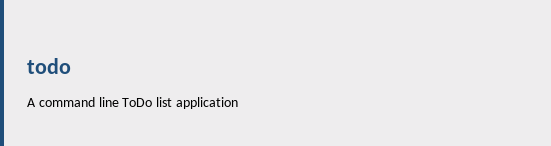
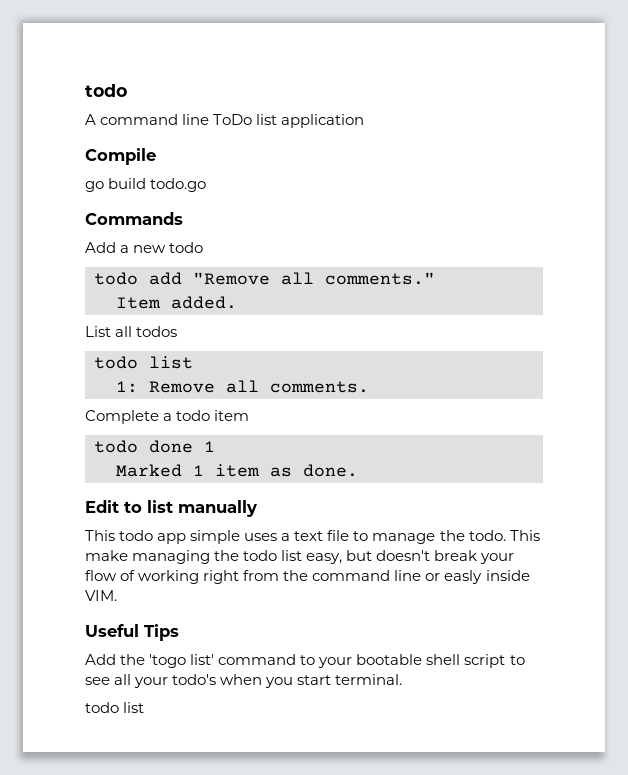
+ Compile
+ go build todo.go
+ Commands
+ Add a new todo
+ todo add "Remove all comments."
+ Item added.
+ List all todos
+ todo list
+ 1: Remove all comments.
+ Complete a todo item
+ todo done 1
+ Marked 1 item as done.
+ Edit to list manually
+ This todo app simple uses a text file to manage the todo. This make managing the todo list easy, but doesn't break your flow of working right from the command line or easly inside VIM.
+ Useful Tips
+ Add the 'togo list' command to your bootable shell script to see all your todo's when you start terminal.
+ todo list

